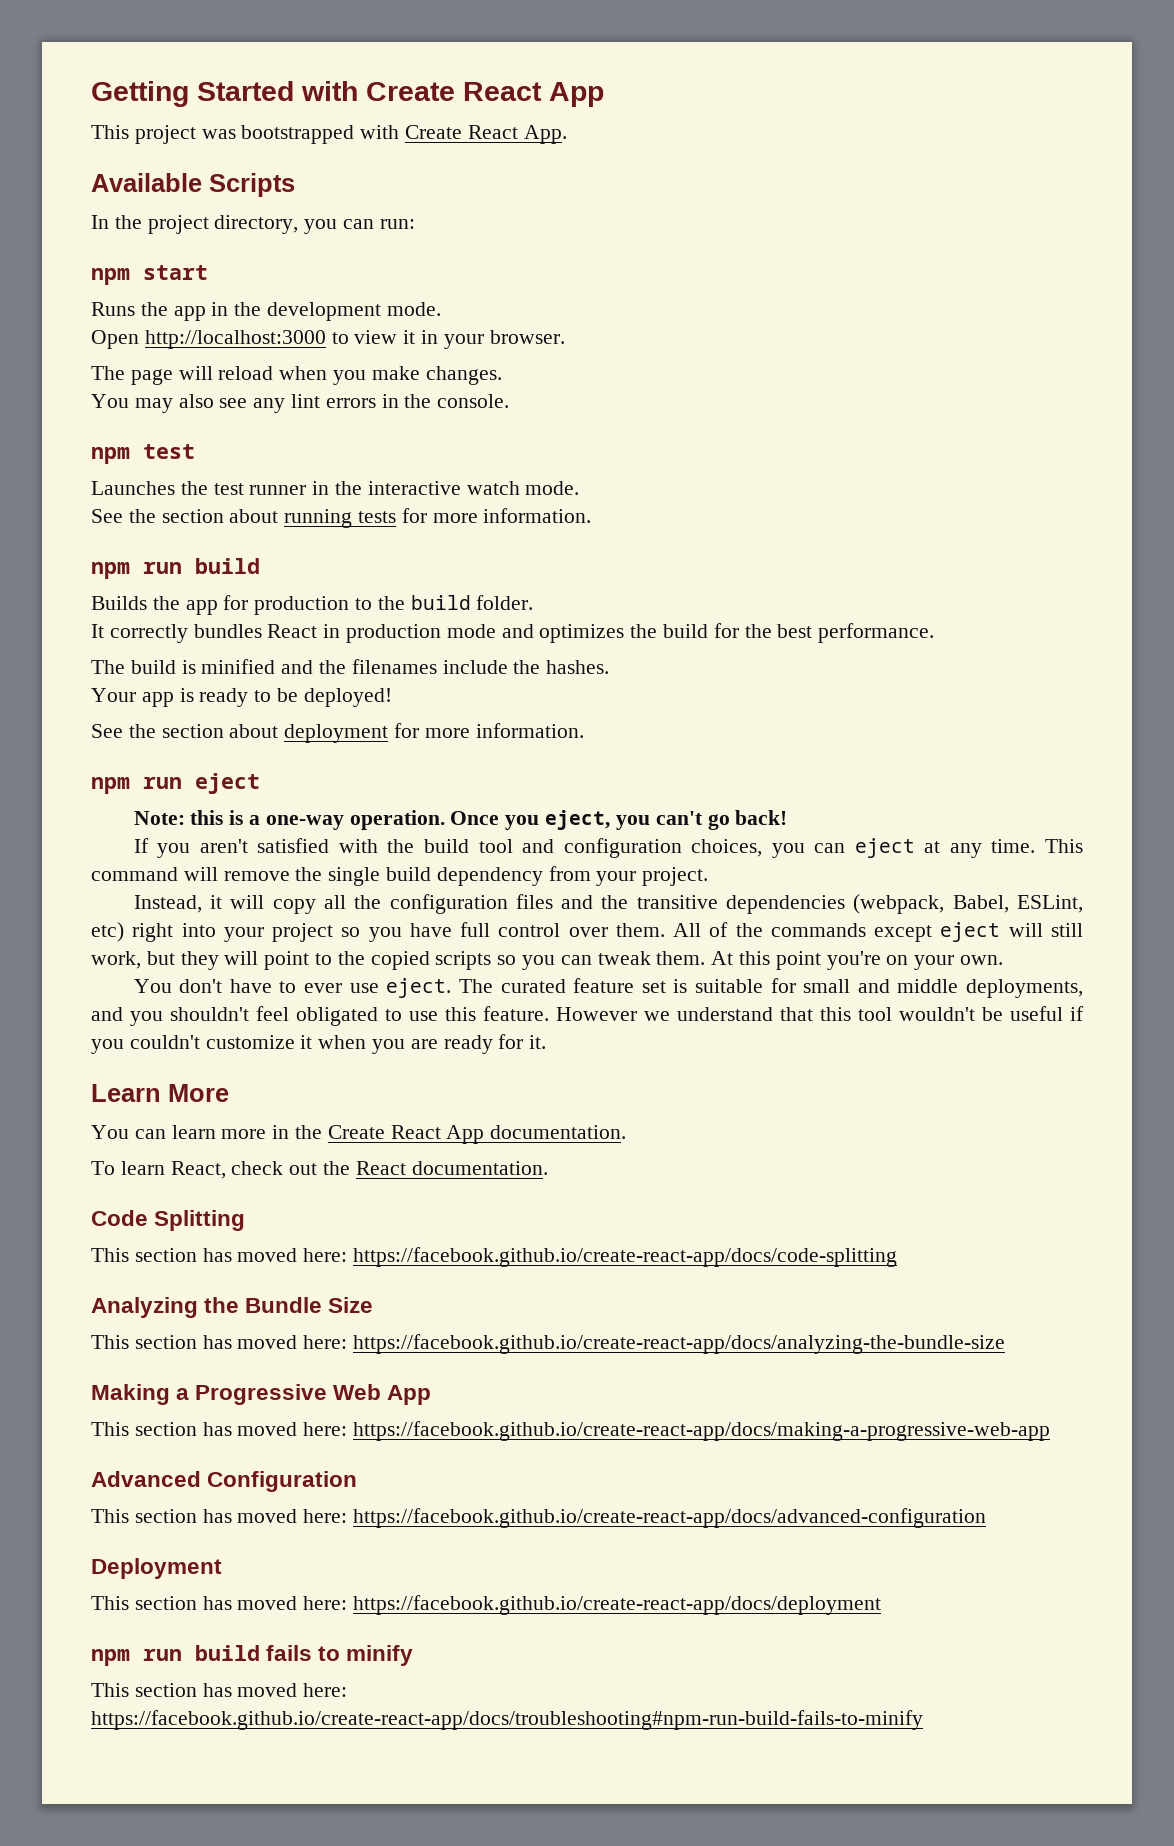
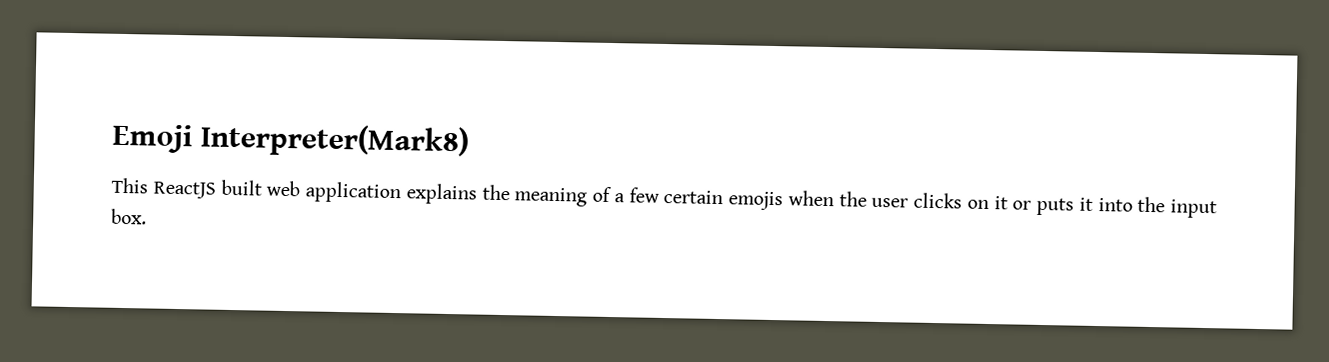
- Getting Started with Create React App
- This project was bootstrapped with Create React App.
- Available Scripts
- In the project directory, you can run:
- npm start
- Runs the app in the development mode.
- Open http://localhost:3000 to view it in your browser.
- The page will reload when you make changes.
- You may also see any lint errors in the console.
- npm test
- Launches the test runner in the interactive watch mode.
- See the section about running tests for more information.
- npm run build
- Builds the app for production to the build folder.
- It correctly bundles React in production mode and optimizes the build for the best performance.
- The build is minified and the filenames include the hashes.
- Your app is ready to be deployed!
- See the section about deployment for more information.
- npm run eject
- Note: this is a one-way operation. Once you eject, you can't go back!
- If you aren't satisfied with the build tool and configuration choices, you can eject at any time. This command will remove the single build dependency from your project.
- Instead, it will copy all the configuration files and the transitive dependencies (webpack, Babel, ESLint, etc) right into your project so you have full control over them. All of the commands except eject will still work, but they will point to the copied scripts so you can tweak them. At this point you're on your own.
- You don't have to ever use eject. The curated feature set is suitable for small and middle deployments, and you shouldn't feel obligated to use this feature. However we understand that this tool wouldn't be useful if you couldn't customize it when you are ready for it.
- Learn More
- You can learn more in the Create React App documentation.
- To learn React, check out the React documentation.
- Code Splitting
- This section has moved here: https://facebook.github.io/create-react-app/docs/code-splitting
- Analyzing the Bundle Size
- This section has moved here: https://facebook.github.io/create-react-app/docs/analyzing-the-bundle-size
- Making a Progressive Web App
- This section has moved here: https://facebook.github.io/create-react-app/docs/making-a-progressive-web-app
- Advanced Configuration
- This section has moved here: https://facebook.github.io/create-react-app/docs/advanced-configuration
- Deployment
- This section has moved here: https://facebook.github.io/create-react-app/docs/deployment
- npm run build fails to minify
- This section has moved here: https://facebook.github.io/create-react-app/docs/troubleshooting#npm-run-build-fails-to-minify
+ Emoji Interpreter(Mark8)
+ This ReactJS built web application explains the meaning of a few certain emojis when the user clicks on it or puts it into the input box.

